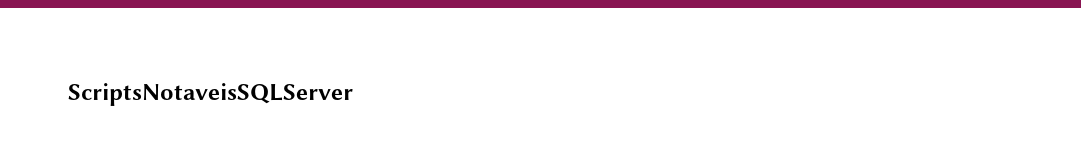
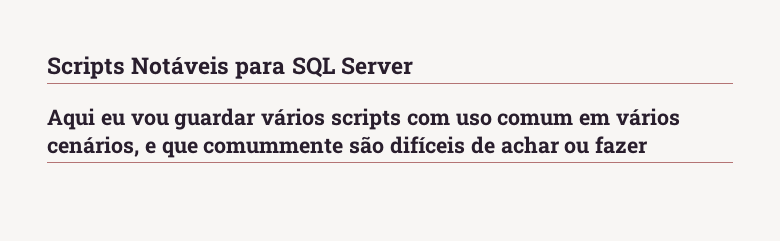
- ScriptsNotaveisSQLServer
+ Scripts Notáveis para SQL Server
+ Aqui eu vou guardar vários scripts com uso comum em vários cenários, e que comummente são difíceis de achar ou fazer

